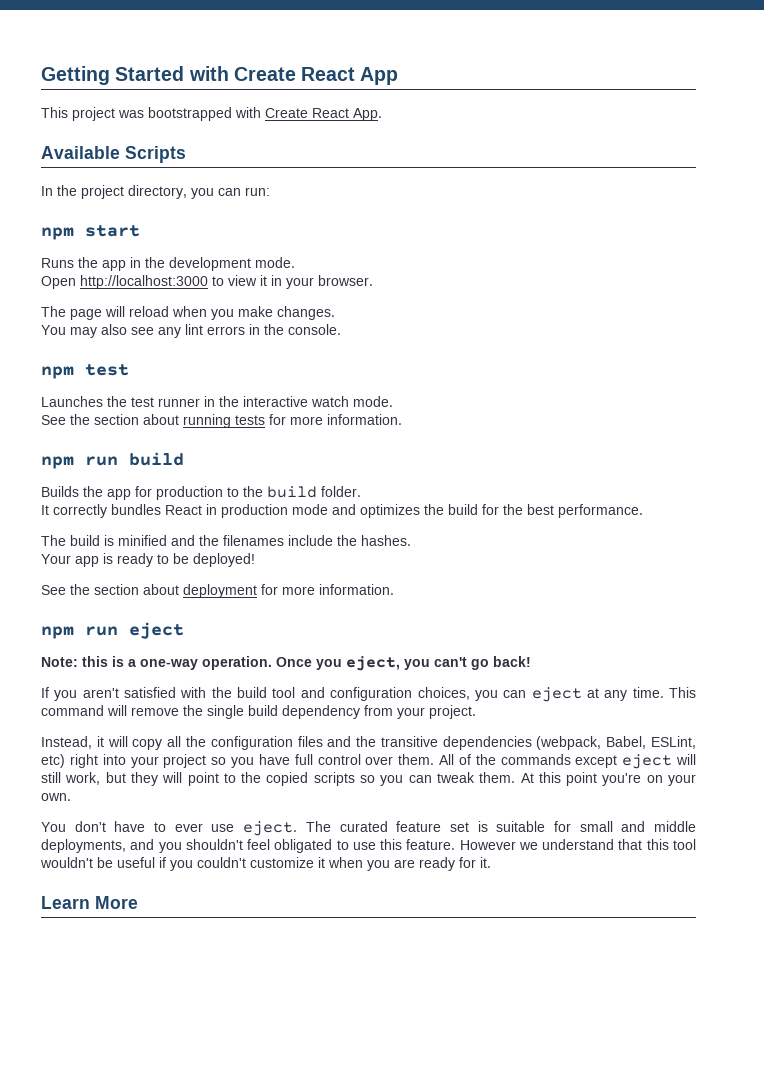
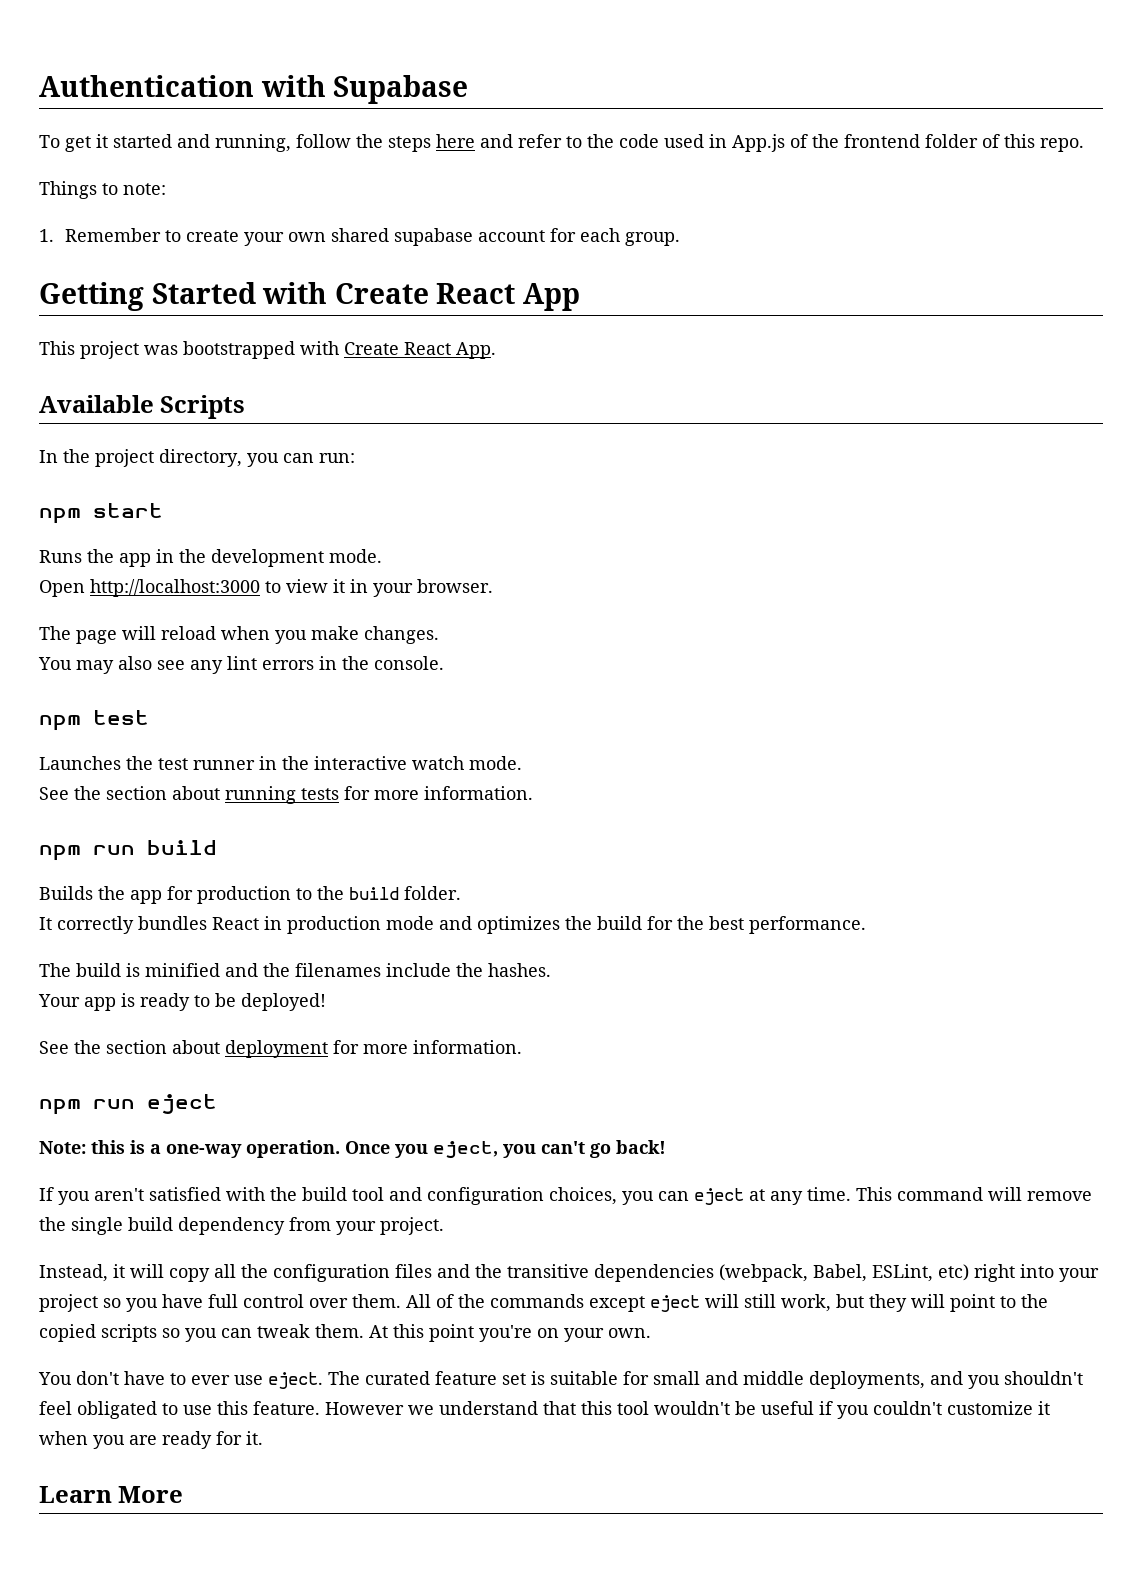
+ Authentication with Supabase
+ To get it started and running, follow the steps here and refer to the code used in App.js of the frontend folder of this repo.
+ Things to note:
+ 1. Remember to create your own shared supabase account for each group.

